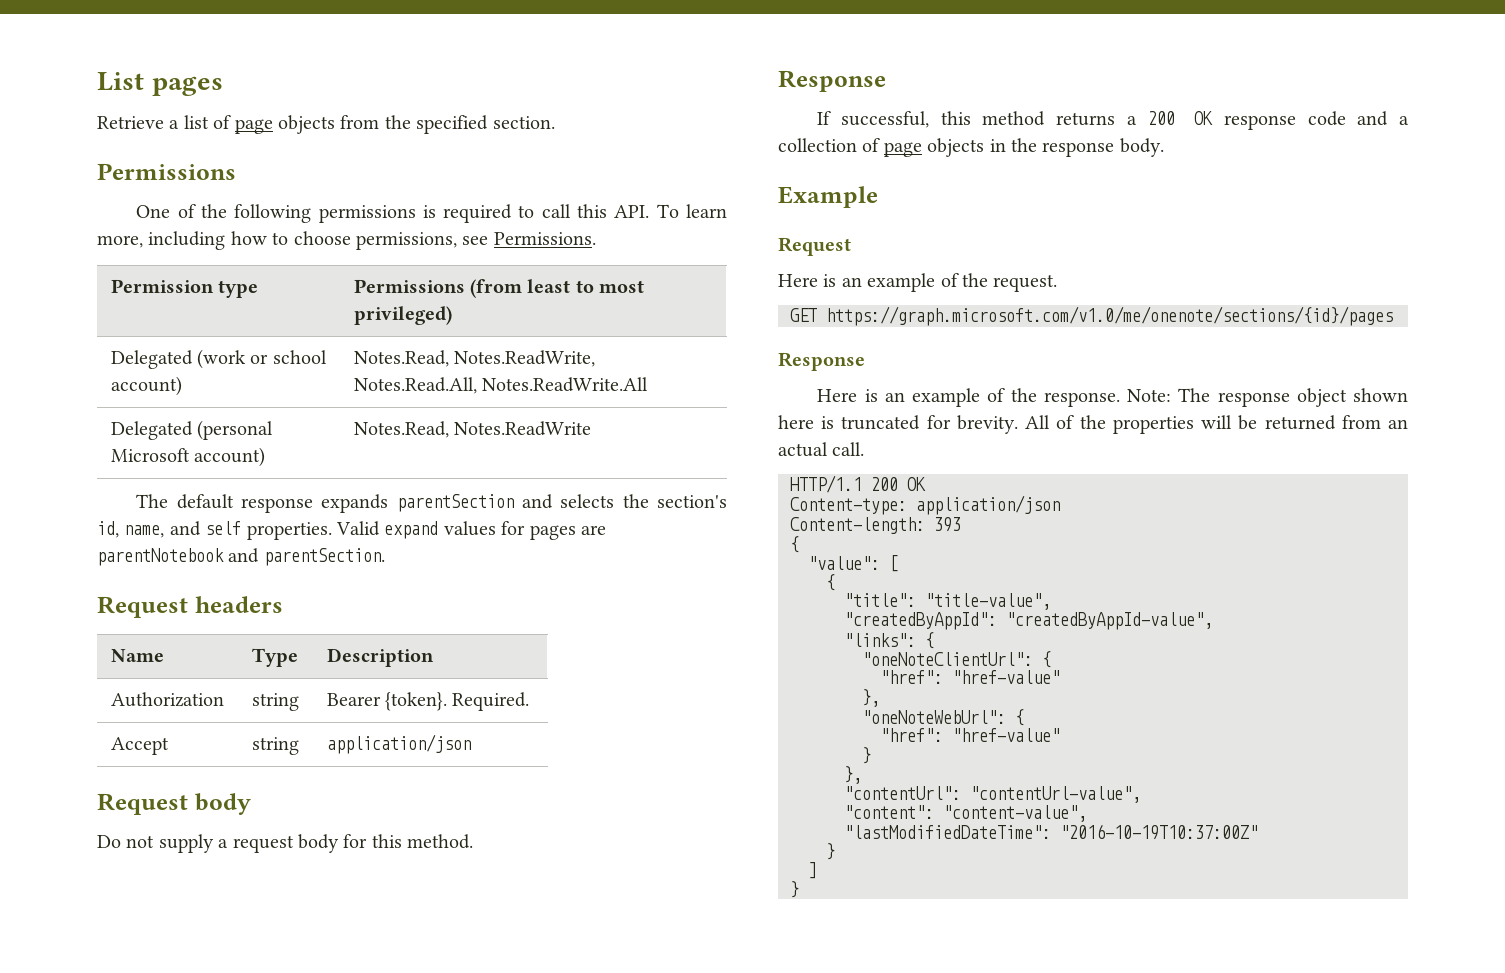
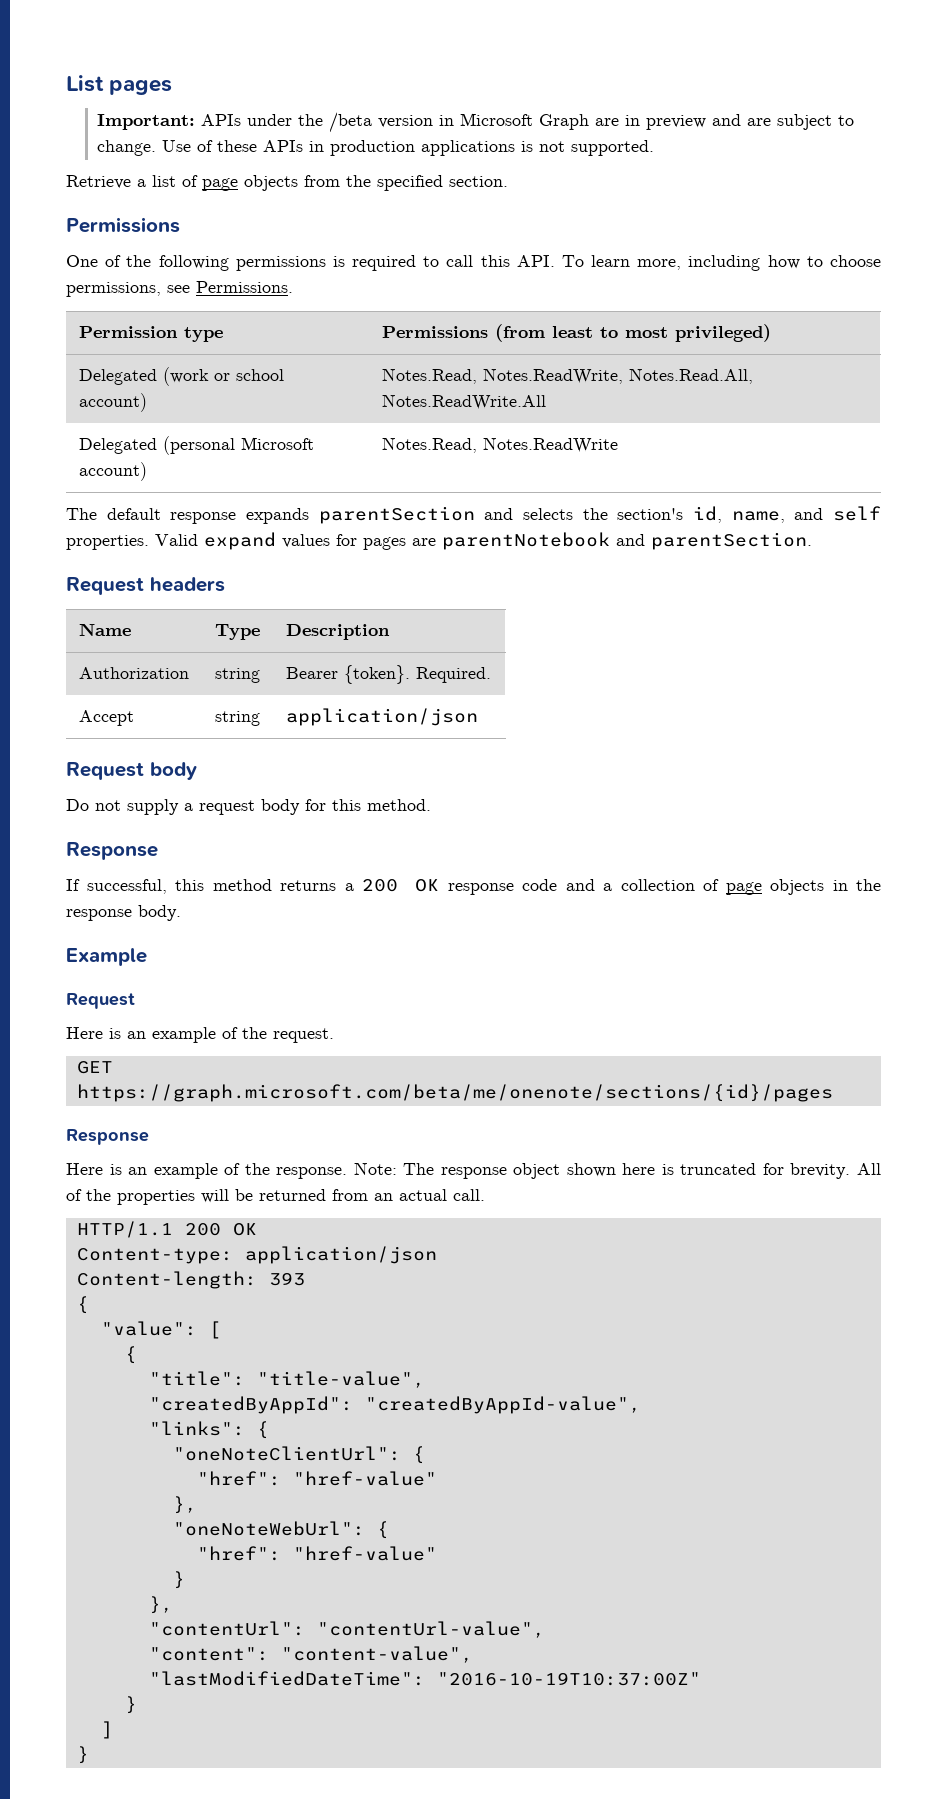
+ Important: APIs under the /beta version in Microsoft Graph are in preview and are subject to change. Use of these APIs in production applications is not supported.
- GET https://graph.microsoft.com/v1.0/me/onenote/sections/{id}/pages
+ GET https://graph.microsoft.com/beta/me/onenote/sections/{id}/pages

